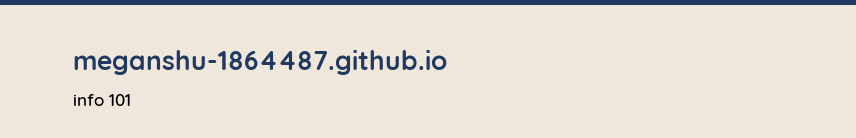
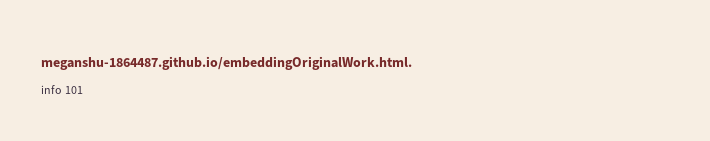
- meganshu-1864487.github.io
+ meganshu-1864487.github.io/embeddingOriginalWork.html.

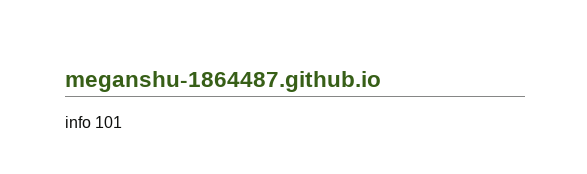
- meganshu-1864487.github.io/embeddingOriginalWork.html.
+ meganshu-1864487.github.io

